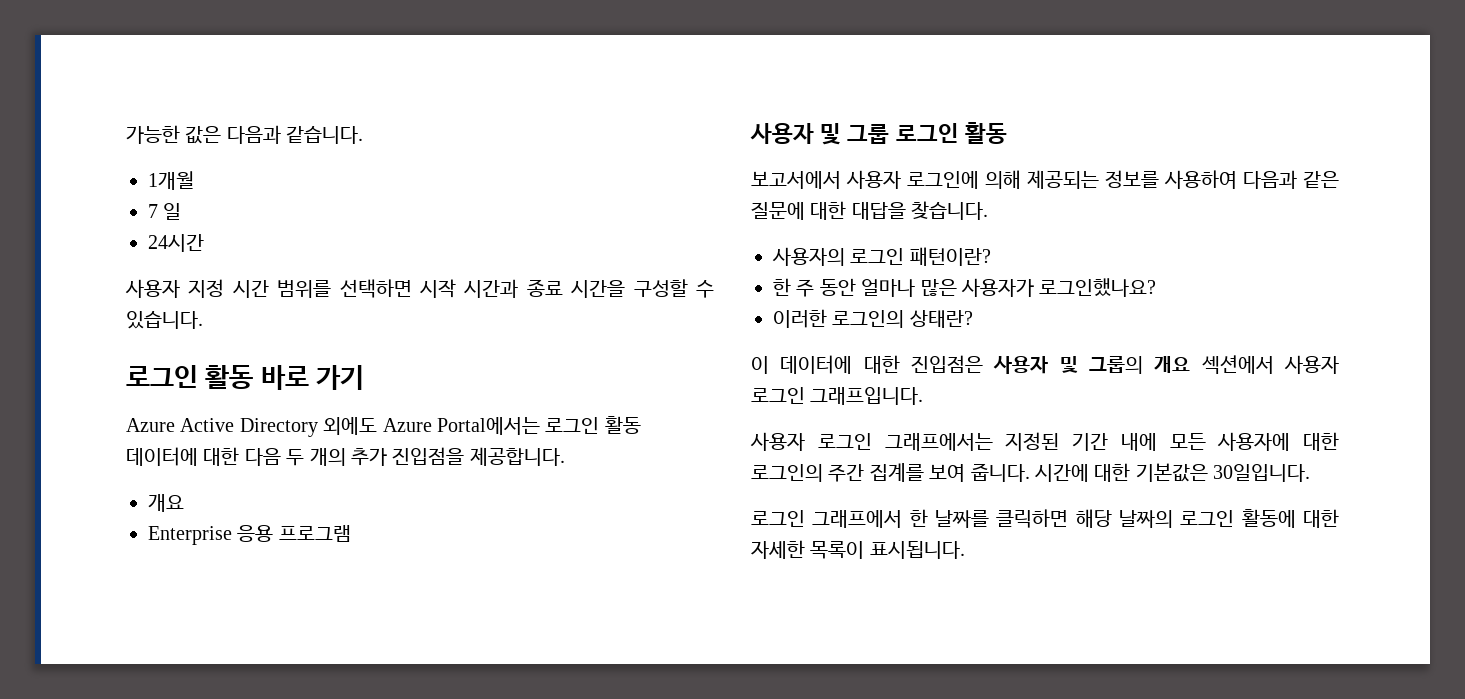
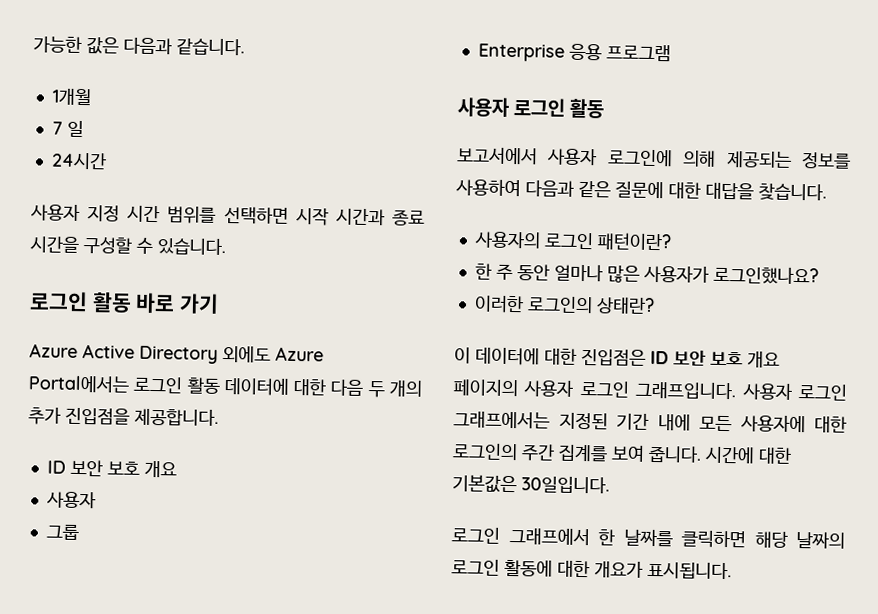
  Azure Active Directory 외에도 Azure Portal에서는 로그인 활동 데이터에 대한 다음 두 개의 추가 진입점을 제공합니다.
- 개요
+ ID 보안 보호 개요
+ 사용자
+ 그룹
- 사용자 및 그룹 로그인 활동
+ 사용자 로그인 활동
- 이 데이터에 대한 진입점은 사용자 및 그룹의 개요 섹션에서 사용자 로그인 그래프입니다.
- 사용자 로그인 그래프에서는 지정된 기간 내에 모든 사용자에 대한 로그인의 주간 집계를 보여 줍니다.
+ 이 데이터에 대한 진입점은 ID 보안 보호 개요 페이지의 사용자 로그인 그래프입니다. 사용자 로그인 그래프에서는 지정된 기간 내에 모든 사용자에 대한 로그인의 주간 집계를 보여 줍니다.
- 로그인 그래프에서 한 날짜를 클릭하면 해당 날짜의 로그인 활동에 대한 자세한 목록이 표시됩니다.
+ 로그인 그래프에서 한 날짜를 클릭하면 해당 날짜의 로그인 활동에 대한 개요가 표시됩니다.

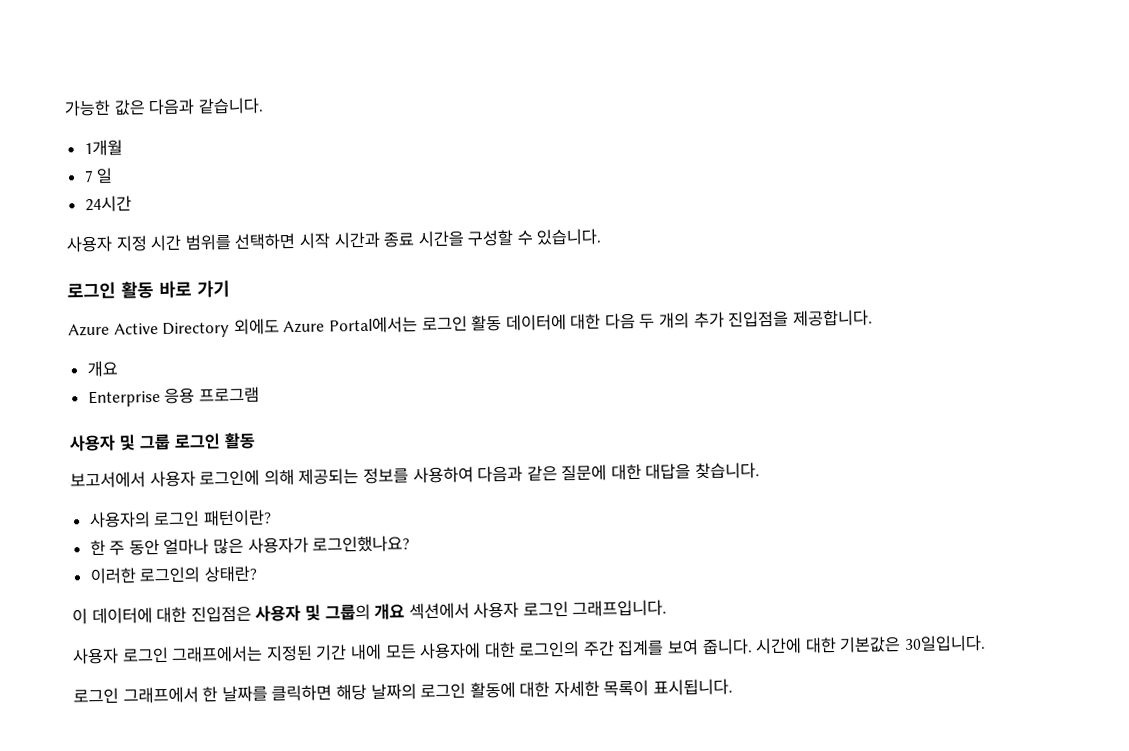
  Azure Active Directory 외에도 Azure Portal에서는 로그인 활동 데이터에 대한 다음 두 개의 추가 진입점을 제공합니다.
- ID 보안 보호 개요
- 사용자
- 그룹
+ 개요
- 사용자 로그인 활동
+ 사용자 및 그룹 로그인 활동
- 이 데이터에 대한 진입점은 ID 보안 보호 개요 페이지의 사용자 로그인 그래프입니다. 사용자 로그인 그래프에서는 지정된 기간 내에 모든 사용자에 대한 로그인의 주간 집계를 보여 줍니다.
+ 이 데이터에 대한 진입점은 사용자 및 그룹의 개요 섹션에서 사용자 로그인 그래프입니다.
+ 사용자 로그인 그래프에서는 지정된 기간 내에 모든 사용자에 대한 로그인의 주간 집계를 보여 줍니다.
- 로그인 그래프에서 한 날짜를 클릭하면 해당 날짜의 로그인 활동에 대한 개요가 표시됩니다.
+ 로그인 그래프에서 한 날짜를 클릭하면 해당 날짜의 로그인 활동에 대한 자세한 목록이 표시됩니다.

